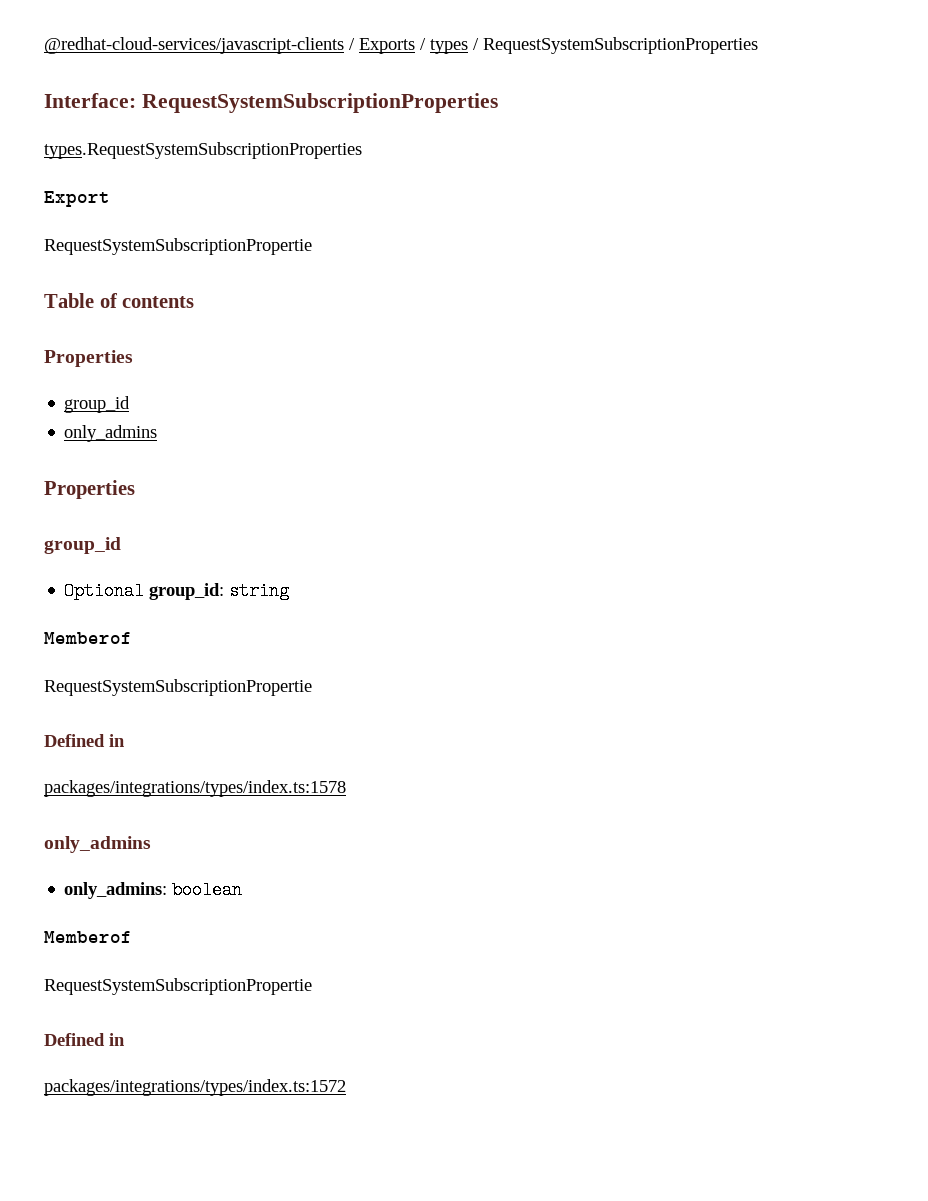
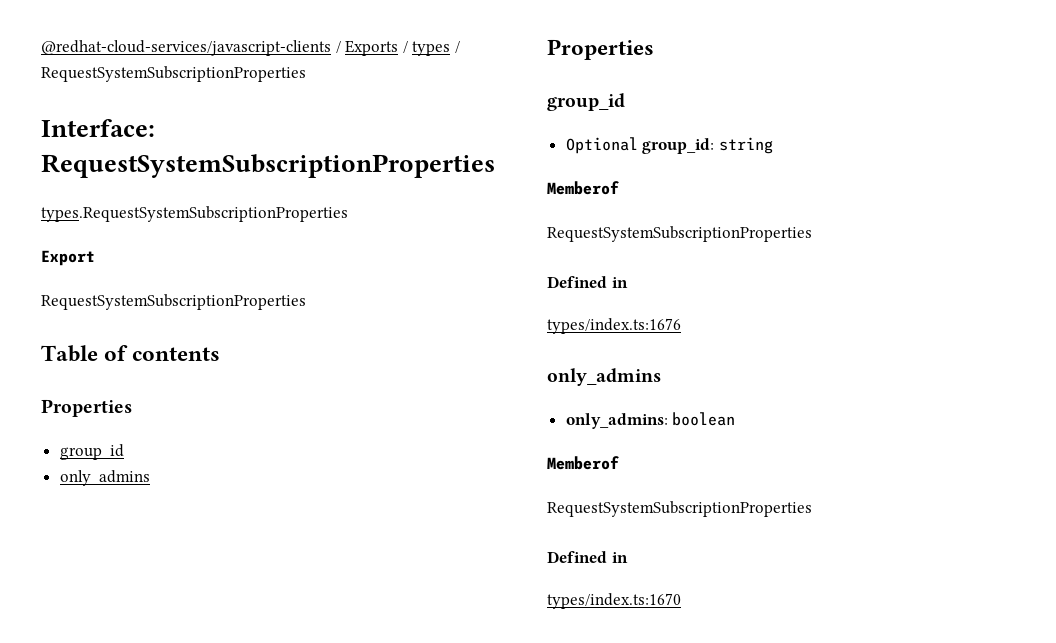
  Export
- RequestSystemSubscriptionPropertie
+ RequestSystemSubscriptionProperties
  Optional group_id: string
  Memberof
- RequestSystemSubscriptionPropertie
+ RequestSystemSubscriptionProperties
  Defined in
- packages/integrations/types/index.ts:1578
+ types/index.ts:1676
  only_admins: boolean
  Memberof
- RequestSystemSubscriptionPropertie
+ RequestSystemSubscriptionProperties
  Defined in
- packages/integrations/types/index.ts:1572
+ types/index.ts:1670

